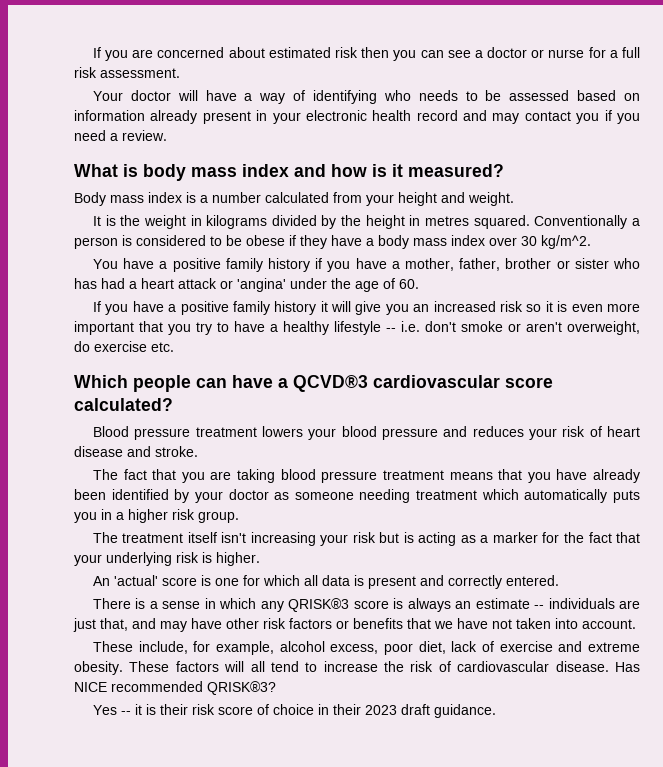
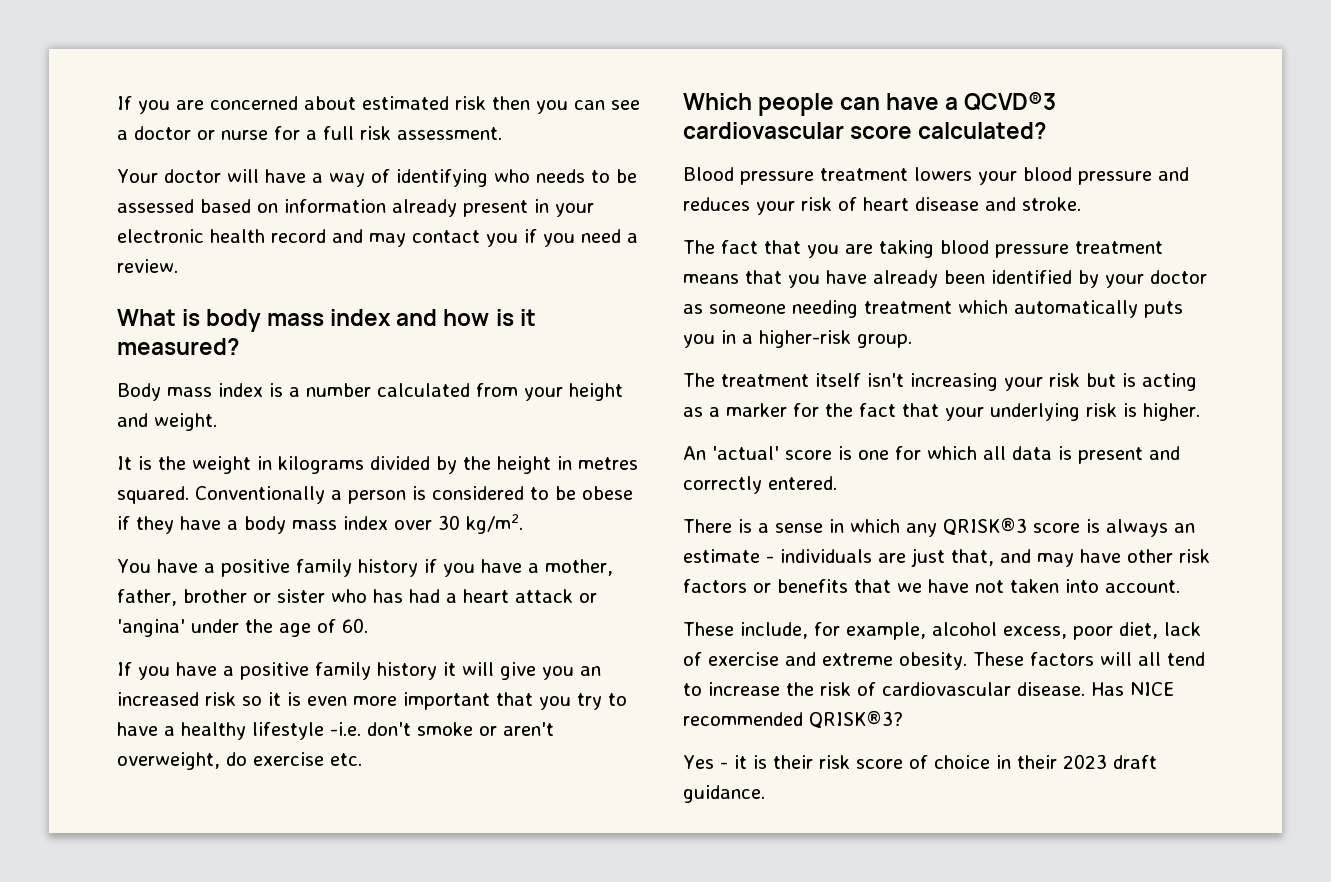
- Conventionally a person is considered to be obese if they have a body mass index over 30 kg/m^2.
+ Conventionally a person is considered to be obese if they have a body mass index over 30 kg/m2.
- If you have a positive family history it will give you an increased risk so it is even more important that you try to have a healthy lifestyle -- i.e. don't smoke or aren't overweight, do exercise etc.
+ If you have a positive family history it will give you an increased risk so it is even more important that you try to have a healthy lifestyle -i.e. don't smoke or aren't overweight, do exercise etc.
- The fact that you are taking blood pressure treatment means that you have already been identified by your doctor as someone needing treatment which automatically puts you in a higher risk group.
+ The fact that you are taking blood pressure treatment means that you have already been identified by your doctor as someone needing treatment which automatically puts you in a higher-risk group.
- There is a sense in which any QRISK®3 score is always an estimate -- individuals are just that, and may have other risk factors or benefits that we have not taken into account.
+ There is a sense in which any QRISK®3 score is always an estimate - individuals are just that, and may have other risk factors or benefits that we have not taken into account.
- Yes -- it is their risk score of choice in their 2023 draft guidance.
+ Yes - it is their risk score of choice in their 2023 draft guidance.

